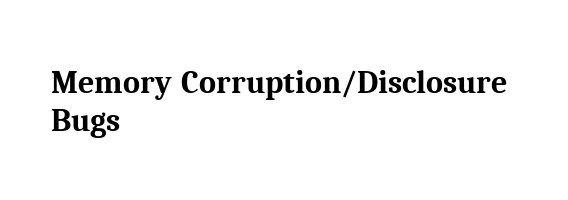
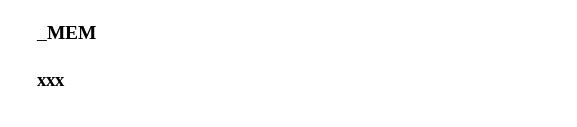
- Memory Corruption/Disclosure Bugs
+ _MEM
+ xxx

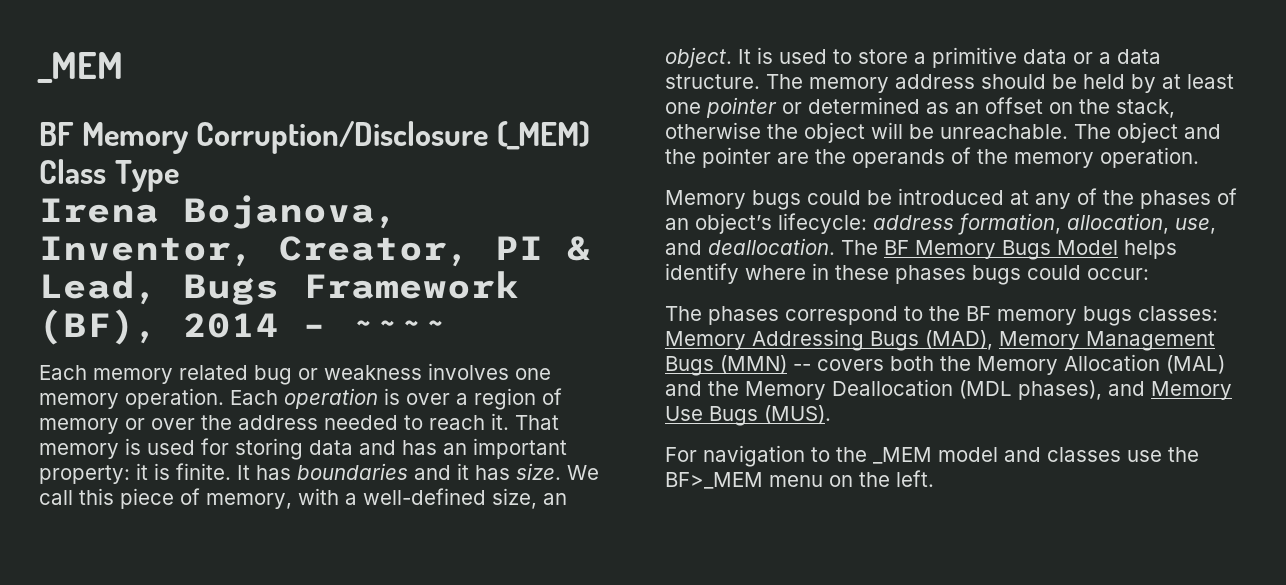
- xxx
+ BF Memory Corruption/Disclosure (_MEM) Class Type
+ Irena Bojanova, Inventor, Creator, PI & Lead, Bugs Framework (BF), 2014 – ~~~~
+ Each memory related bug or weakness involves one memory operation. Each operation is over a region of memory or over the address needed to reach it. That memory is used for storing data and has an important property: it is finite. It has boundaries and it has size. We call this piece of memory, with a well-defined size, an object. It is used to store a primitive data or a data structure. The memory address should be held by at least one pointer or determined as an offset on the stack, otherwise the object will be unreachable. The object and the pointer are the operands of the memory operation.
+ Memory bugs could be introduced at any of the phases of an object’s lifecycle: address formation, allocation, use, and deallocation. The BF Memory Bugs Model helps identify where in these phases bugs could occur:
+ The phases correspond to the BF memory bugs classes: Memory Addressing Bugs (MAD), Memory Management Bugs (MMN) -- covers both the Memory Allocation (MAL) and the Memory Deallocation (MDL phases), and Memory Use Bugs (MUS).
+ For navigation to the _MEM model and classes use the BF>_MEM menu on the left.

